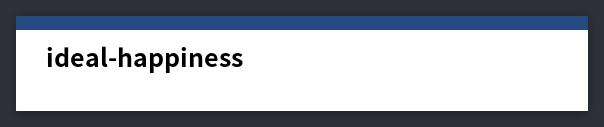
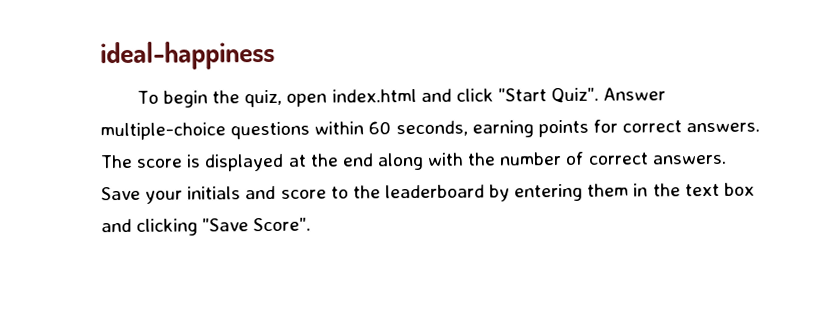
+ To begin the quiz, open index.html and click "Start Quiz". Answer multiple-choice questions within 60 seconds, earning points for correct answers. The score is displayed at the end along with the number of correct answers. Save your initials and score to the leaderboard by entering them in the text box and clicking "Save Score".

